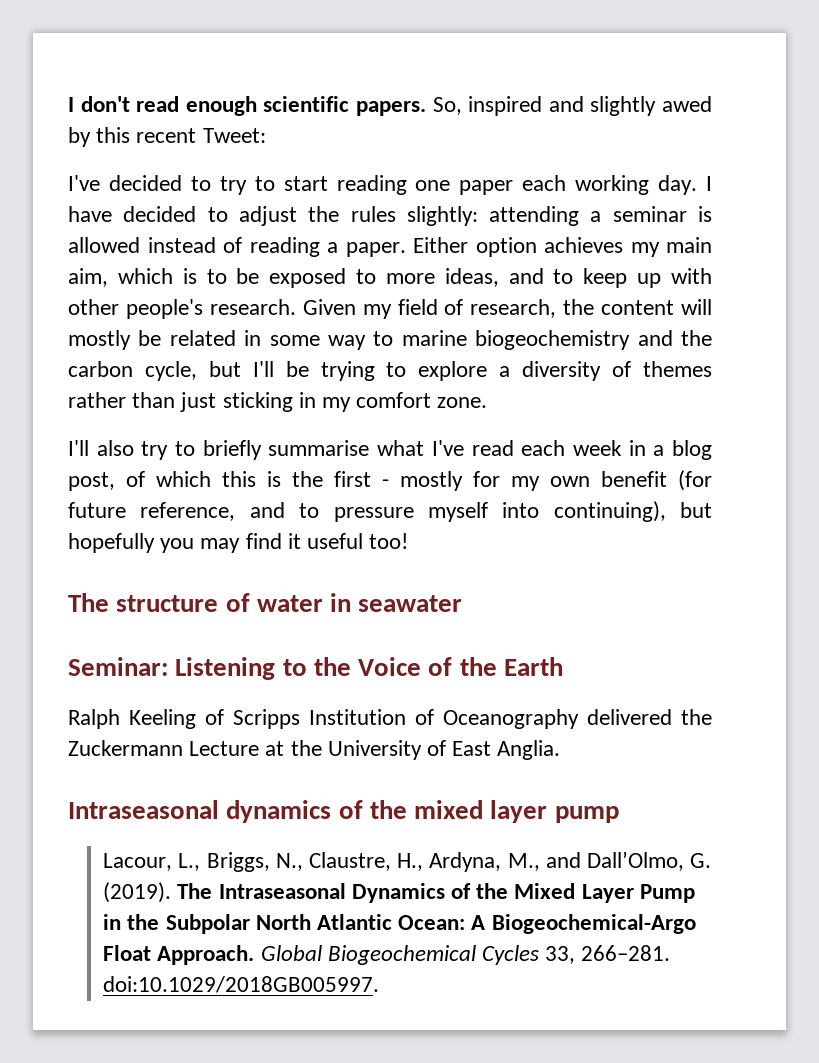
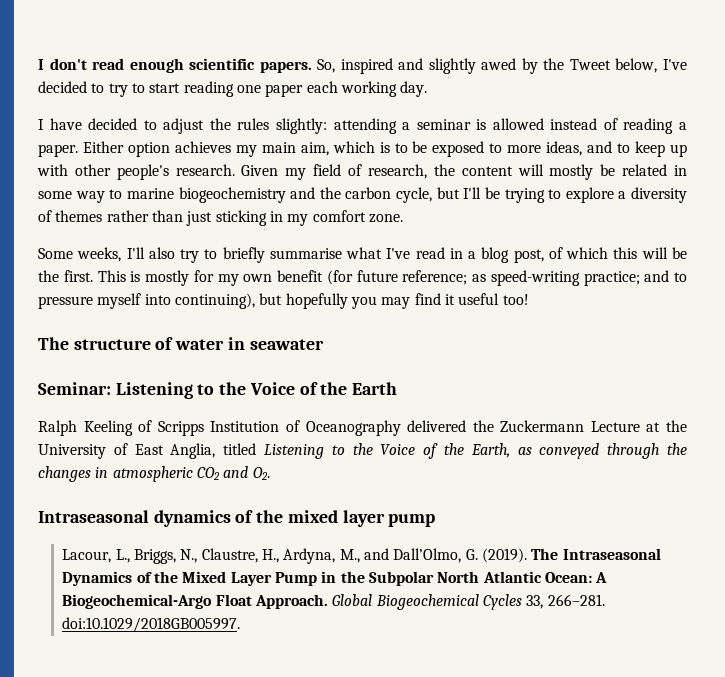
- So, inspired and slightly awed by this recent Tweet:
- I've decided to try to start reading one paper each working day. I have decided to adjust the rules slightly: attending a seminar is allowed instead of reading a paper.
+ So, inspired and slightly awed by the Tweet below, I've decided to try to start reading one paper each working day.
+ I have decided to adjust the rules slightly: attending a seminar is allowed instead of reading a paper.
- I'll also try to briefly summarise what I've read each week in a blog post, of which this is the first - mostly for my own benefit (for future reference, and to pressure myself into continuing), but hopefully you may find it useful too!
+ Some weeks, I'll also try to briefly summarise what I've read in a blog post, of which this will be the first. This is mostly for my own benefit (for future reference; as speed-writing practice; and to pressure myself into continuing), but hopefully you may find it useful too!
- Ralph Keeling of Scripps Institution of Oceanography delivered the Zuckermann Lecture at the University of East Anglia.
+ Ralph Keeling of Scripps Institution of Oceanography delivered the Zuckermann Lecture at the University of East Anglia, titled Listening to the Voice of the Earth, as conveyed through the changes in atmospheric CO2 and O2.

